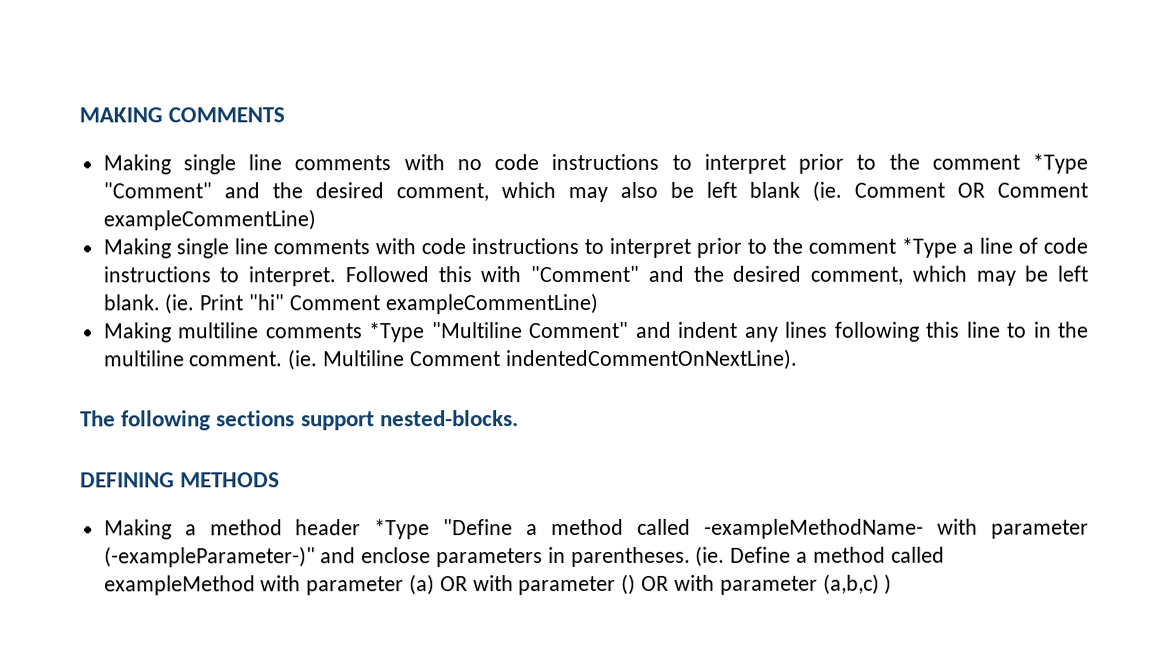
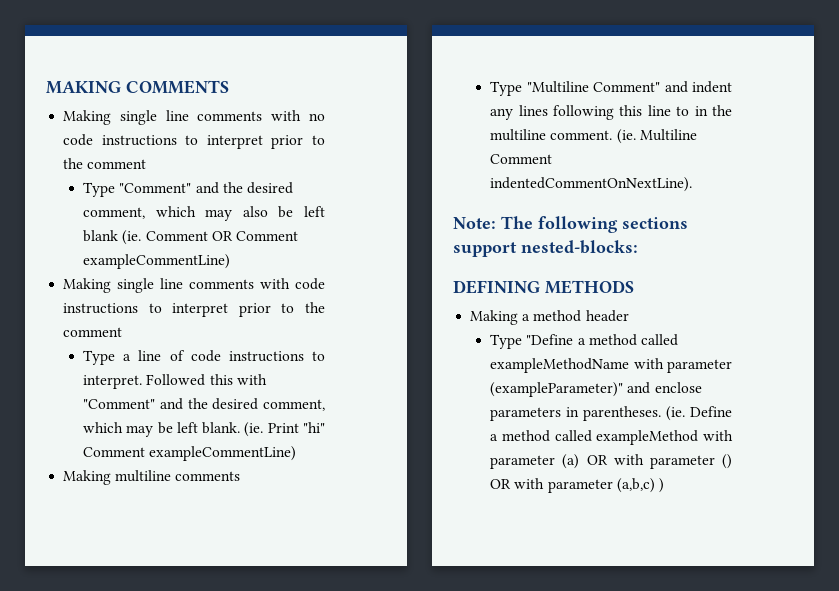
- Making single line comments with no code instructions to interpret prior to the comment *Type "Comment" and the desired comment, which may also be left blank (ie. Comment OR Comment exampleCommentLine)
+ Making single line comments with no code instructions to interpret prior to the comment
+ Type "Comment" and the desired comment, which may also be left blank (ie. Comment OR Comment exampleCommentLine)
- Making single line comments with code instructions to interpret prior to the comment *Type a line of code instructions to interpret.
+ Making single line comments with code instructions to interpret prior to the comment
+ Type a line of code instructions to interpret.
- Making multiline comments *Type "Multiline Comment" and indent any lines following this line to in the multiline comment.
+ Making multiline comments
+ Type "Multiline Comment" and indent any lines following this line to in the multiline comment.
- The following sections support nested-blocks.
+ Note: The following sections support nested-blocks:
- Making a method header *Type "Define a method called -exampleMethodName- with parameter (-exampleParameter-)" and enclose parameters in parentheses.
+ Making a method header
+ Type "Define a method called exampleMethodName with parameter (exampleParameter)" and enclose parameters in parentheses.

